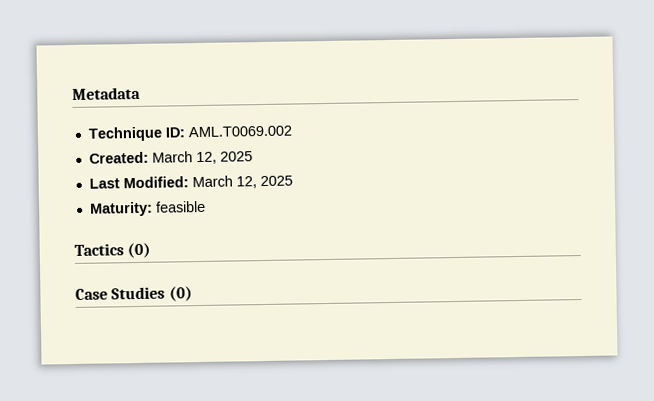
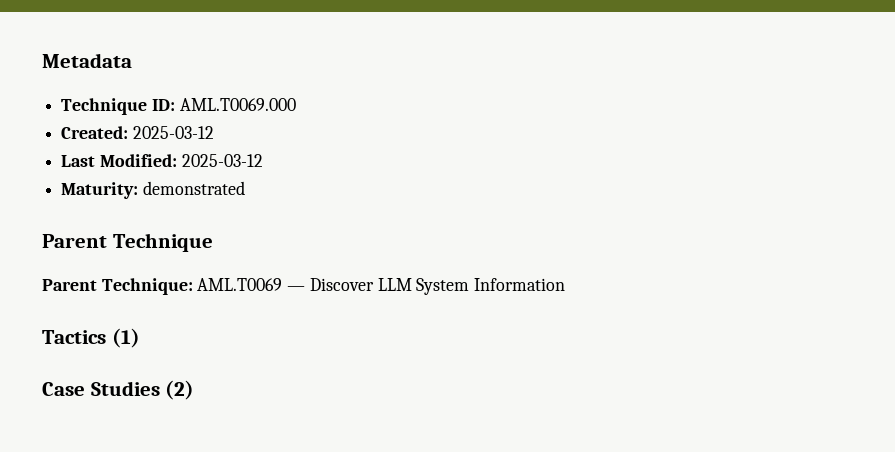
- Technique ID: AML.T0069.002
+ Technique ID: AML.T0069.000
- Created: March 12, 2025
+ Created: 2025-03-12
- Last Modified: March 12, 2025
- Maturity: feasible
+ Last Modified: 2025-03-12
+ Maturity: demonstrated
+ Parent Technique
+ Parent Technique: AML.T0069 — Discover LLM System Information
- Tactics (0)
+ Tactics (1)
- Case Studies (0)
+ Case Studies (2)

